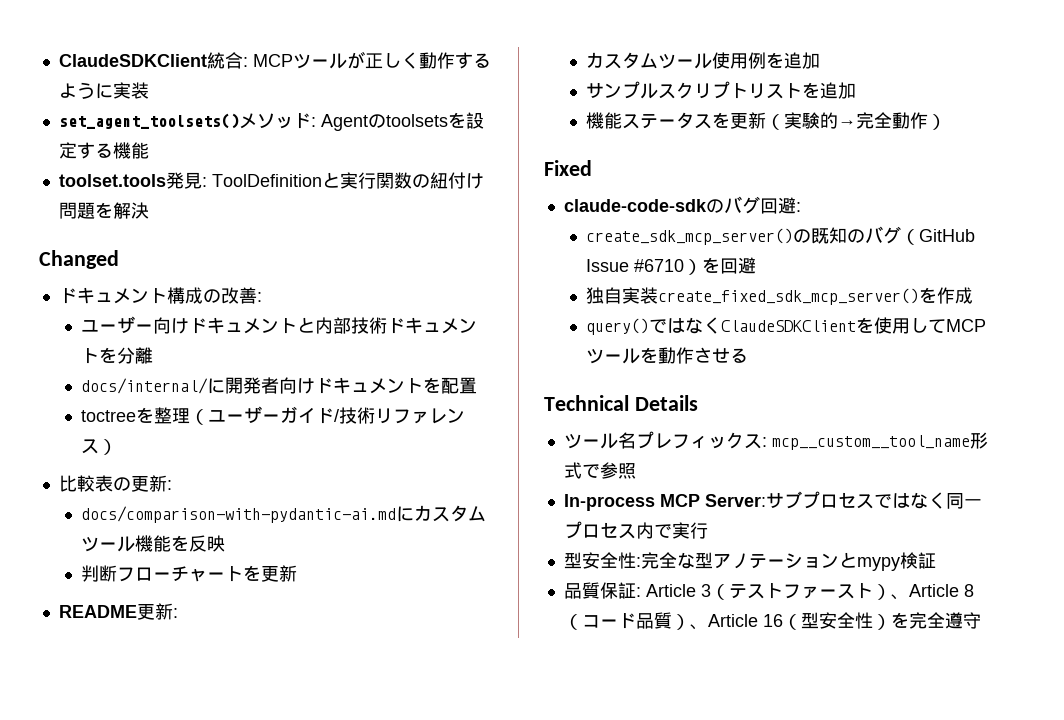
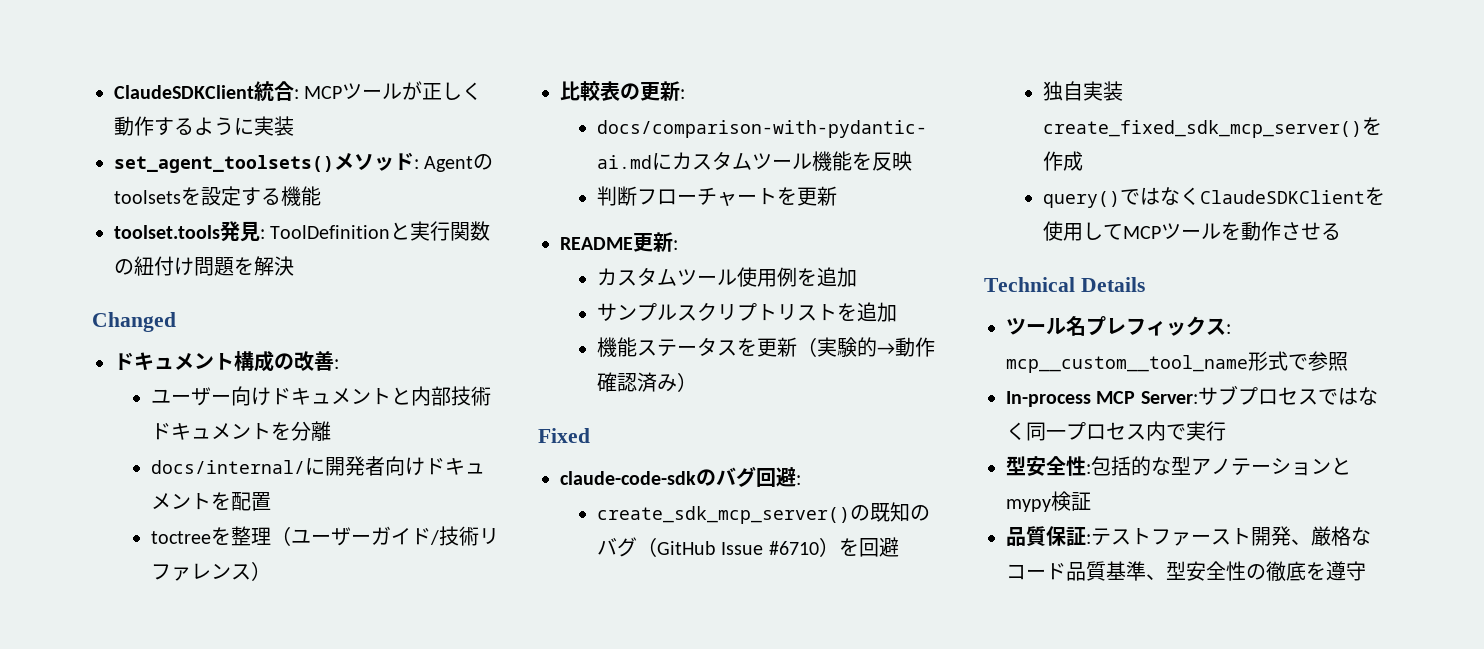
- 機能ステータスを更新（実験的→完全動作）
+ 機能ステータスを更新（実験的→動作確認済み）
- 型安全性:完全な型アノテーションとmypy検証
+ 型安全性:包括的な型アノテーションとmypy検証
- 品質保証: Article 3（テストファースト）、Article 8（コード品質）、Article 16（型安全性）を完全遵守
+ 品質保証:テストファースト開発、厳格なコード品質基準、型安全性の徹底を遵守

